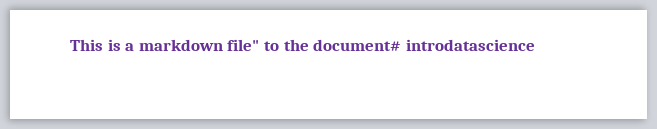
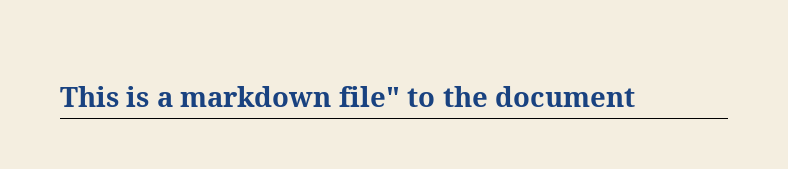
- This is a markdown file" to the document# introdatascience
+ This is a markdown file" to the document

